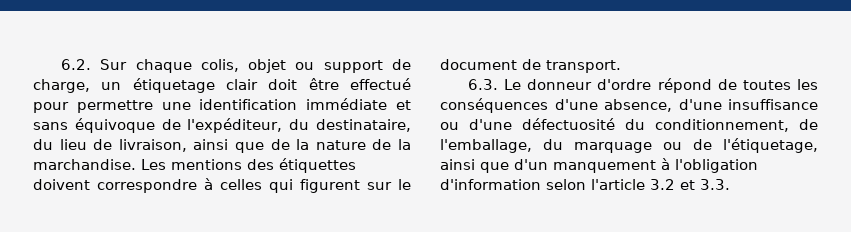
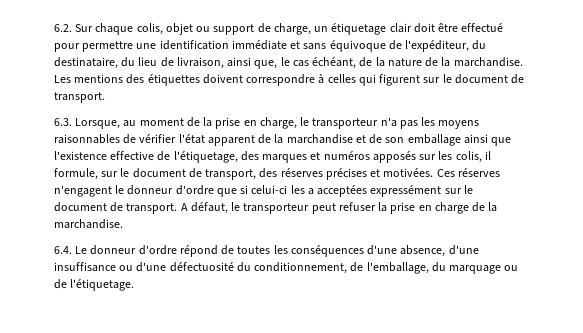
- 6.2. Sur chaque colis, objet ou support de charge, un étiquetage clair doit être effectué pour permettre une identification immédiate et sans équivoque de l'expéditeur, du destinataire, du lieu de livraison, ainsi que de la nature de la marchandise.
+ 6.2. Sur chaque colis, objet ou support de charge, un étiquetage clair doit être effectué pour permettre une identification immédiate et sans équivoque de l'expéditeur, du destinataire, du lieu de livraison, ainsi que, le cas échéant, de la nature de la marchandise.
- 6.3. Le donneur d'ordre répond de toutes les conséquences d'une absence, d'une insuffisance ou d'une défectuosité du conditionnement, de l'emballage, du marquage ou de l'étiquetage, ainsi que d'un manquement à l'obligation d'information selon l'article 3.2 et 3.3.
+ 6.3. Lorsque, au moment de la prise en charge, le transporteur n'a pas les moyens raisonnables de vérifier l'état apparent de la marchandise et de son emballage ainsi que l'existence effective de l'étiquetage, des marques et numéros apposés sur les colis, il formule, sur le document de transport, des réserves précises et motivées. Ces réserves n'engagent le donneur d'ordre que si celui-ci les a acceptées expressément sur le document de transport. A défaut, le transporteur peut refuser la prise en charge de la marchandise.
+ 6.4. Le donneur d'ordre répond de toutes les conséquences d'une absence, d'une insuffisance ou d'une défectuosité du conditionnement, de l'emballage, du marquage ou de l'étiquetage.

